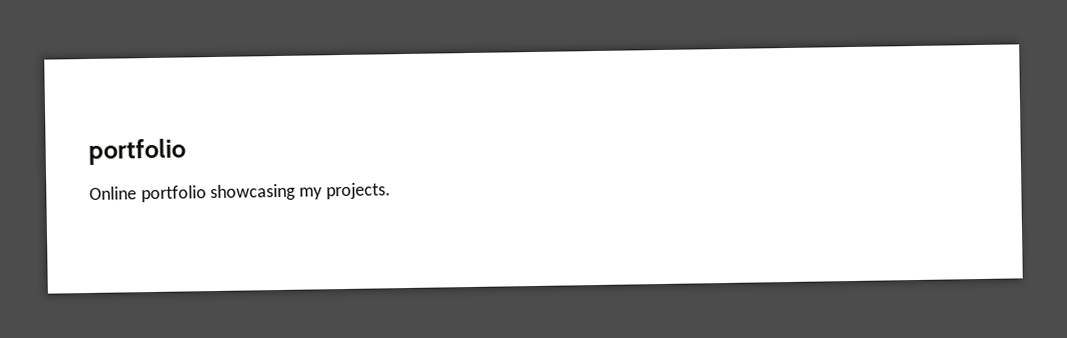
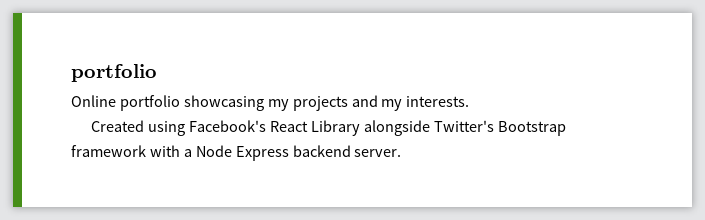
- Online portfolio showcasing my projects.
+ Online portfolio showcasing my projects and my interests.
+ Created using Facebook's React Library alongside Twitter's Bootstrap framework with a Node Express backend server.

